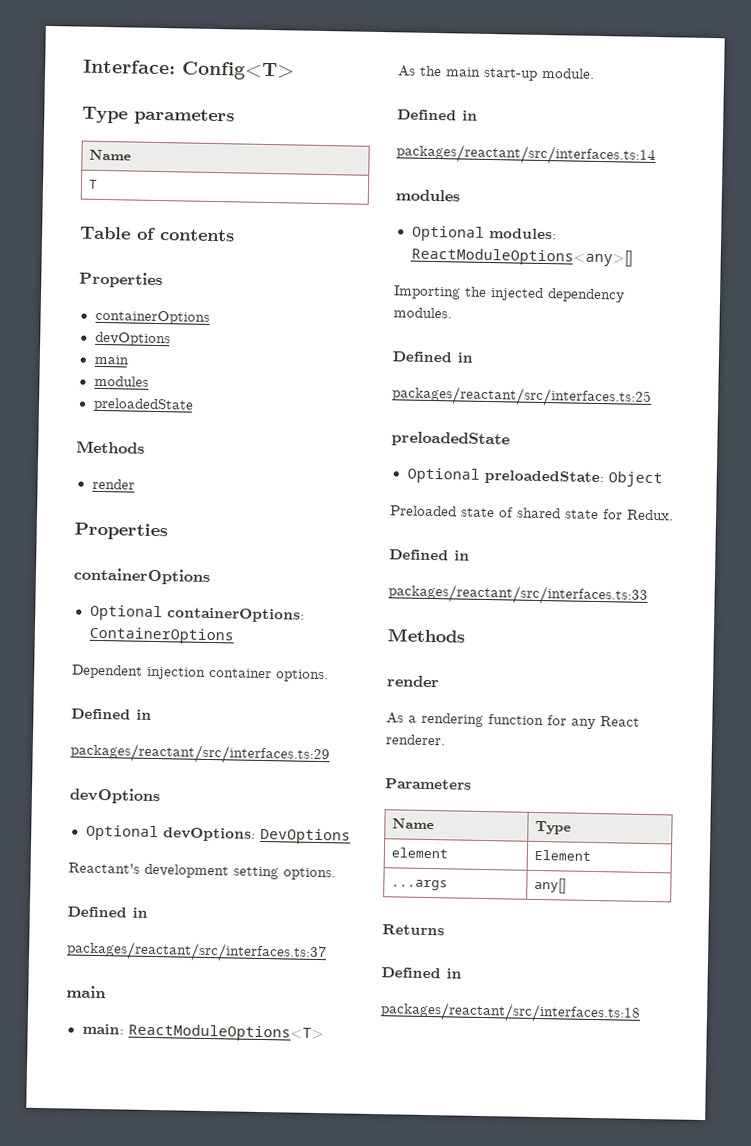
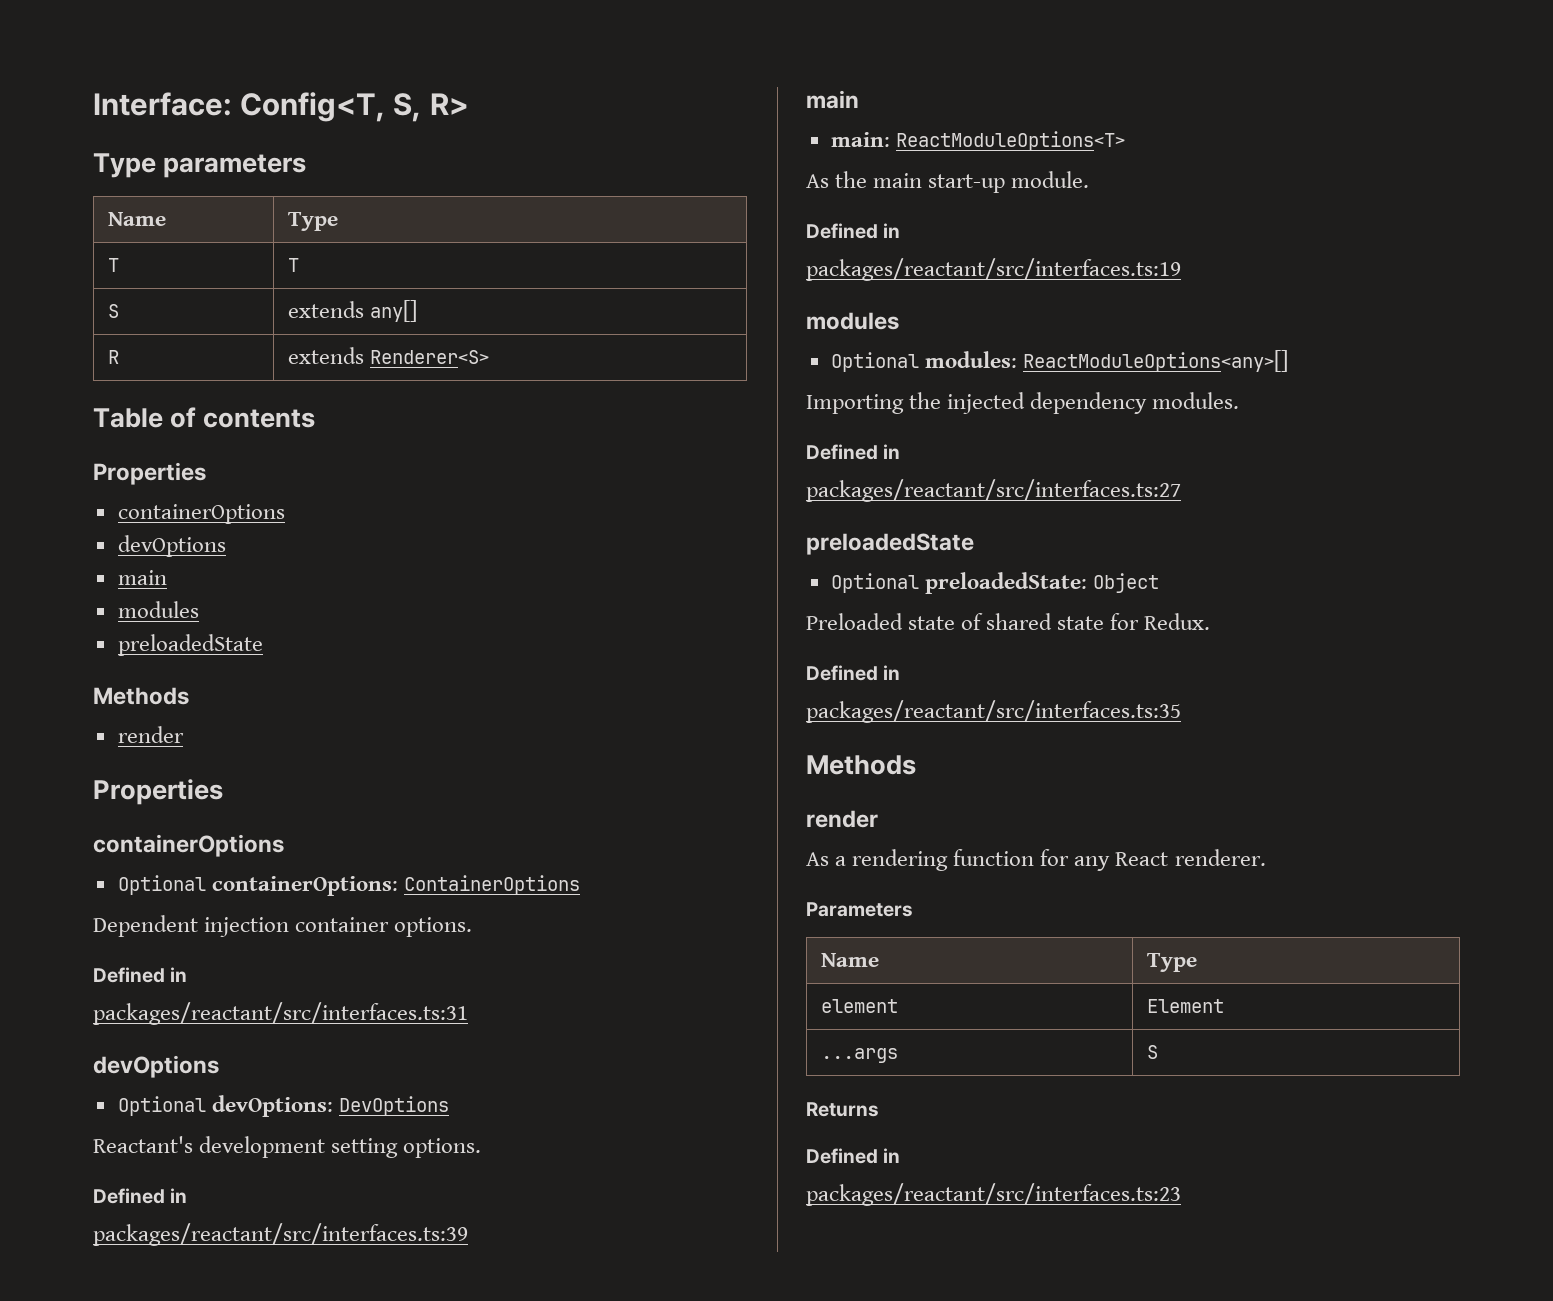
- Interface: Config<T>
+ Interface: Config<T, S, R>
  Type parameters
- Name
- T
+ Name | Type
+ T | T
+ S | extends any[]
+ R | extends Renderer<S>
- packages/reactant/src/interfaces.ts:29
+ packages/reactant/src/interfaces.ts:31
- packages/reactant/src/interfaces.ts:37
+ packages/reactant/src/interfaces.ts:39
- packages/reactant/src/interfaces.ts:14
+ packages/reactant/src/interfaces.ts:19
- packages/reactant/src/interfaces.ts:25
+ packages/reactant/src/interfaces.ts:27
- packages/reactant/src/interfaces.ts:33
+ packages/reactant/src/interfaces.ts:35
- ...args | any[]
+ ...args | S
- packages/reactant/src/interfaces.ts:18
+ packages/reactant/src/interfaces.ts:23

